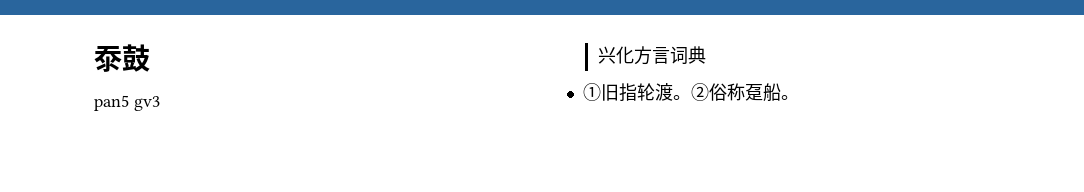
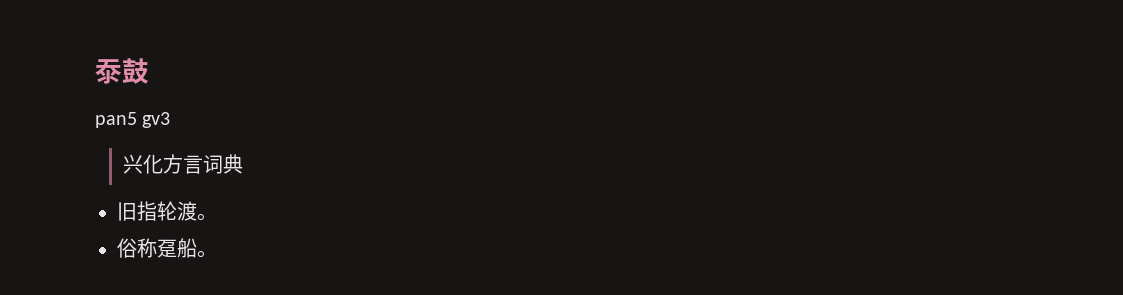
- ①旧指轮渡。②俗称趸船。
+ 旧指轮渡。
+ 俗称趸船。

